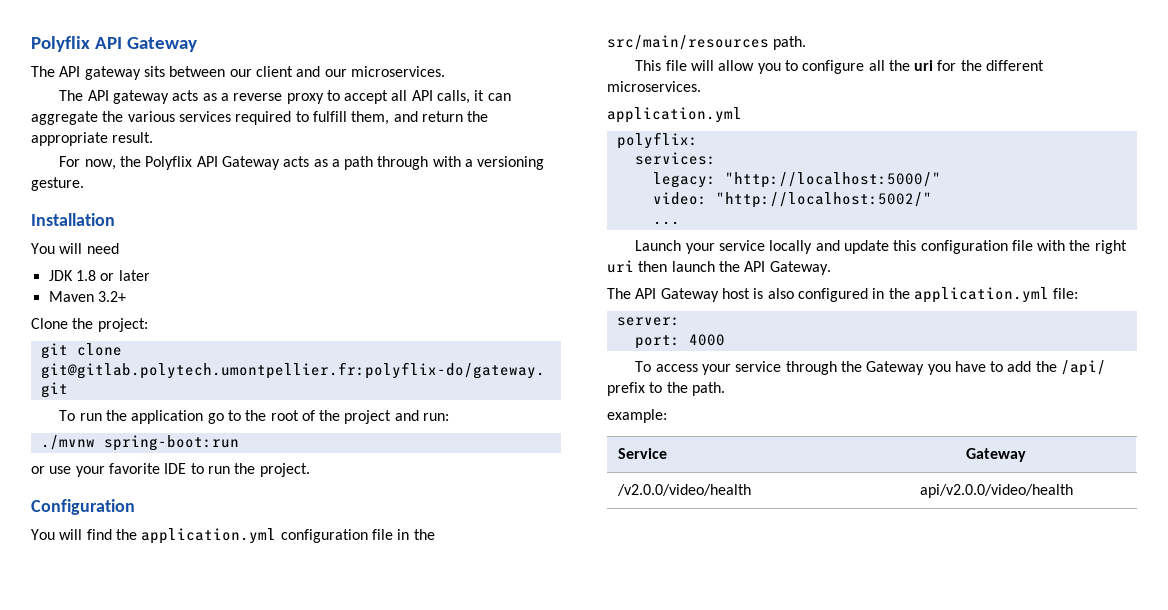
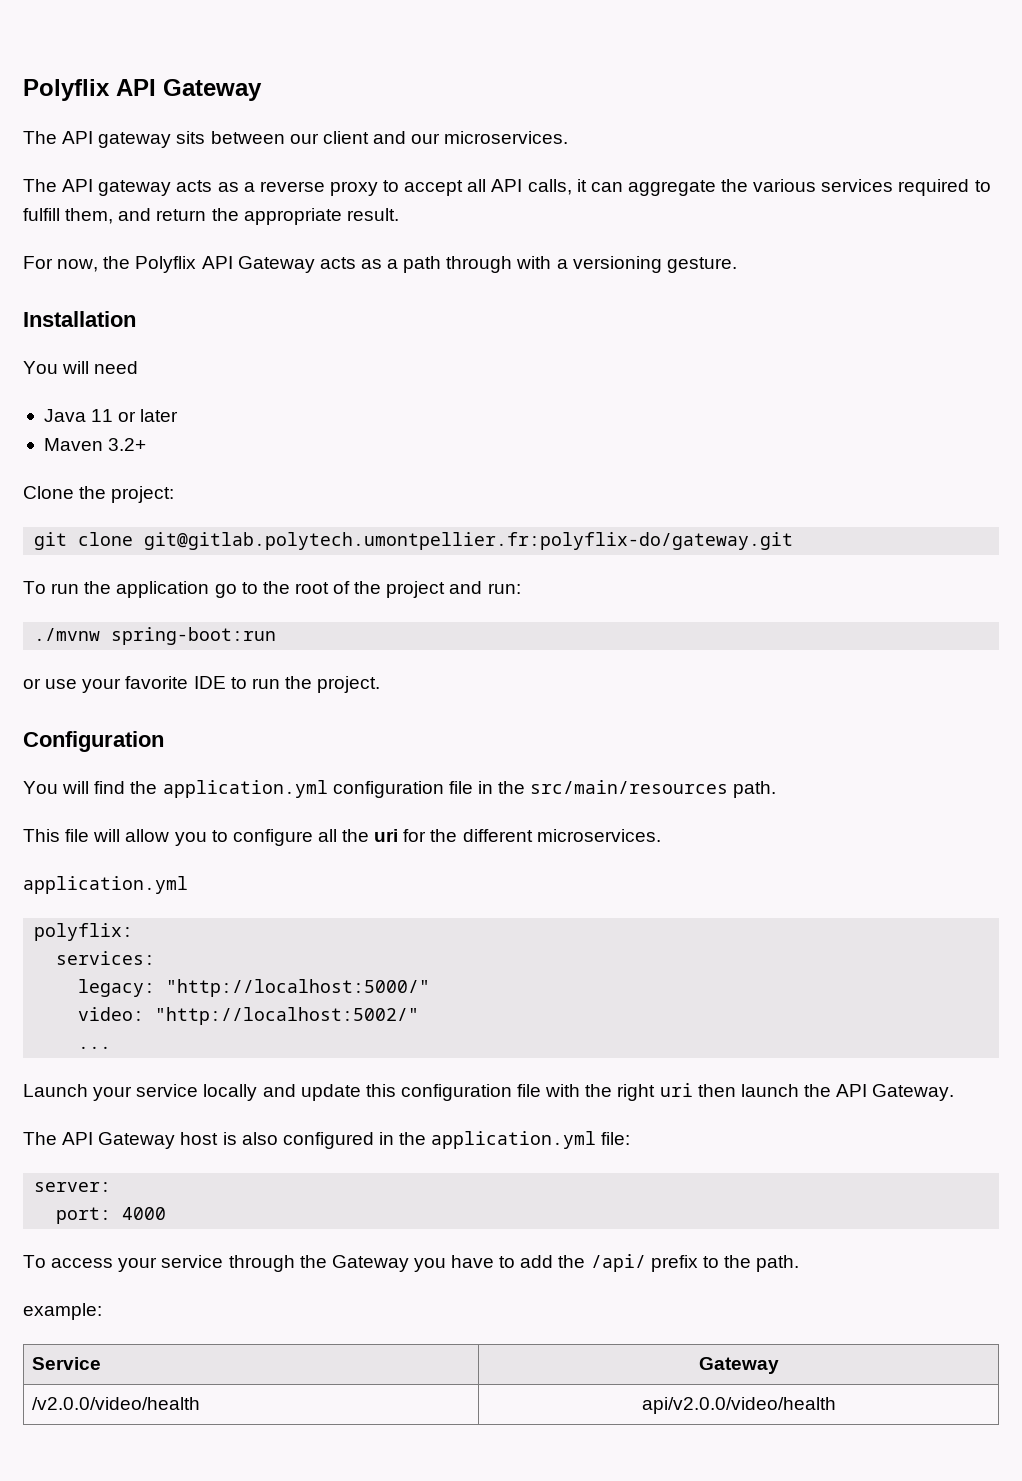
- JDK 1.8 or later
+ Java 11 or later

